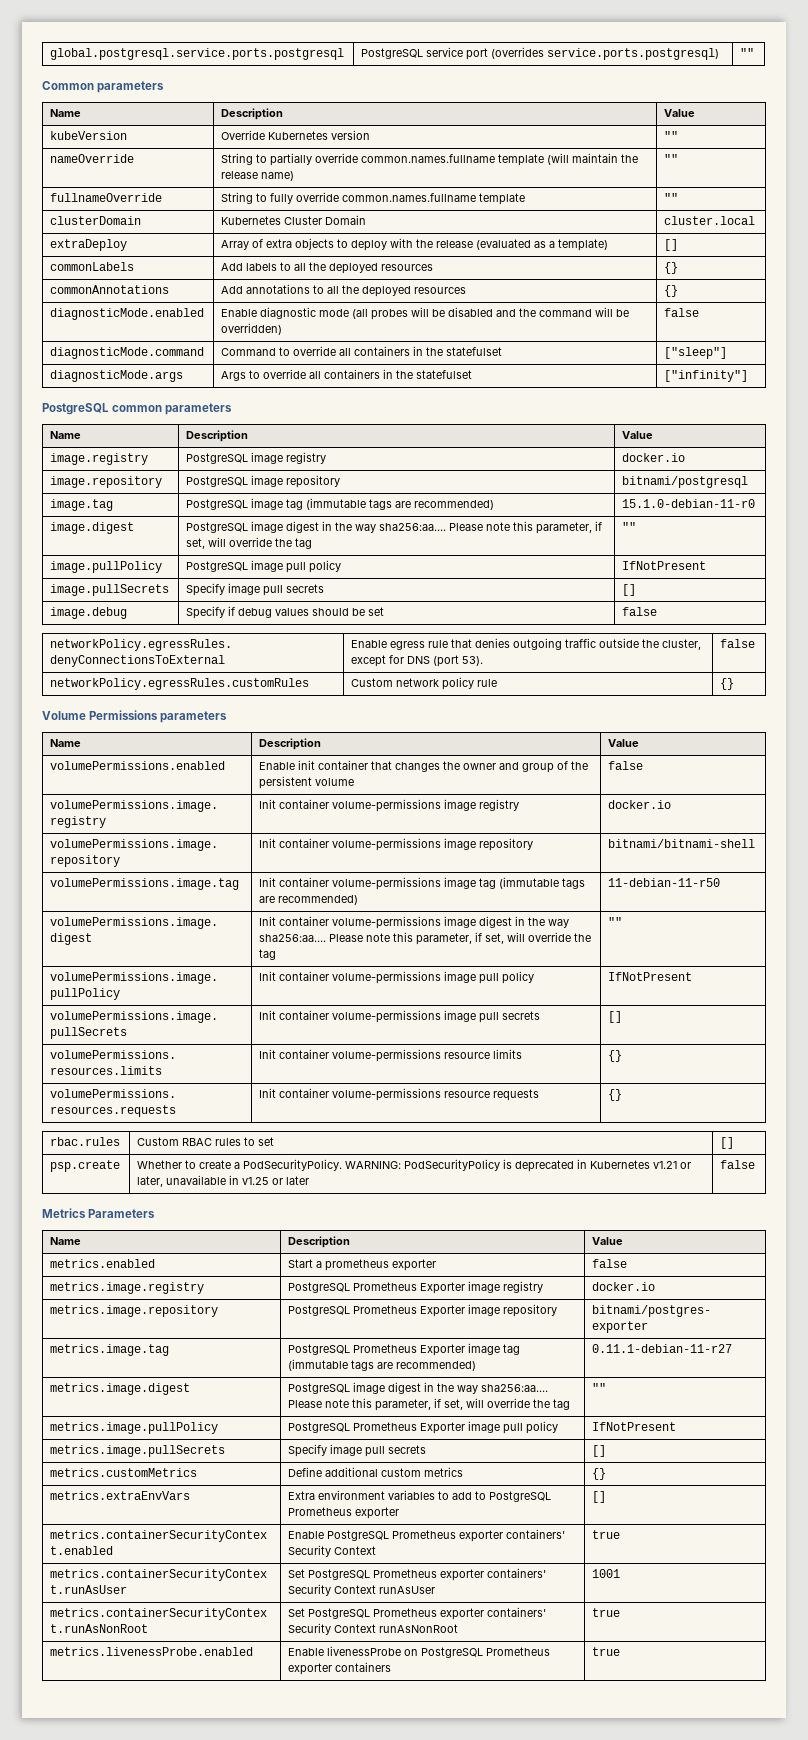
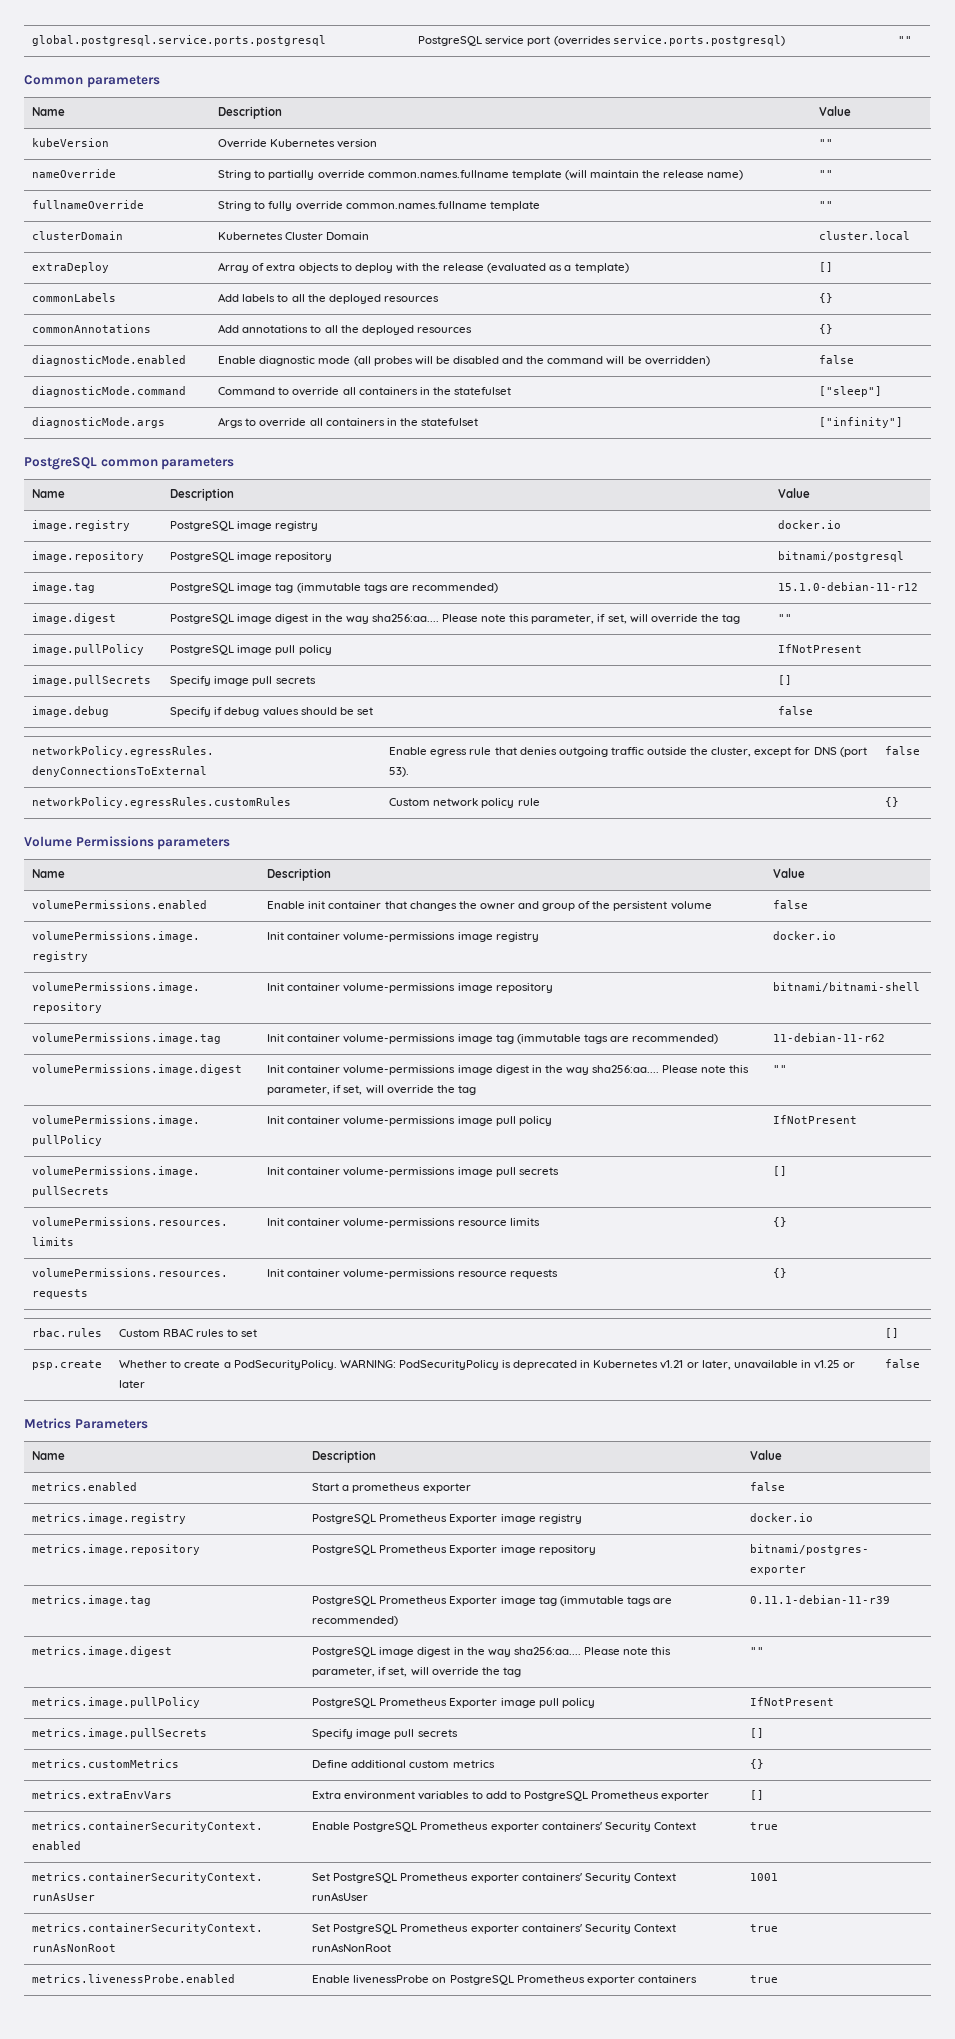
- image.tag | PostgreSQL image tag (immutable tags are recommended) | 15.1.0-debian-11-r0
+ image.tag | PostgreSQL image tag (immutable tags are recommended) | 15.1.0-debian-11-r12
- volumePermissions.image.tag | Init container volume-permissions image tag (immutable tags are recommended) | 11-debian-11-r50
+ volumePermissions.image.tag | Init container volume-permissions image tag (immutable tags are recommended) | 11-debian-11-r62
- metrics.image.tag | PostgreSQL Prometheus Exporter image tag (immutable tags are recommended) | 0.11.1-debian-11-r27
+ metrics.image.tag | PostgreSQL Prometheus Exporter image tag (immutable tags are recommended) | 0.11.1-debian-11-r39

